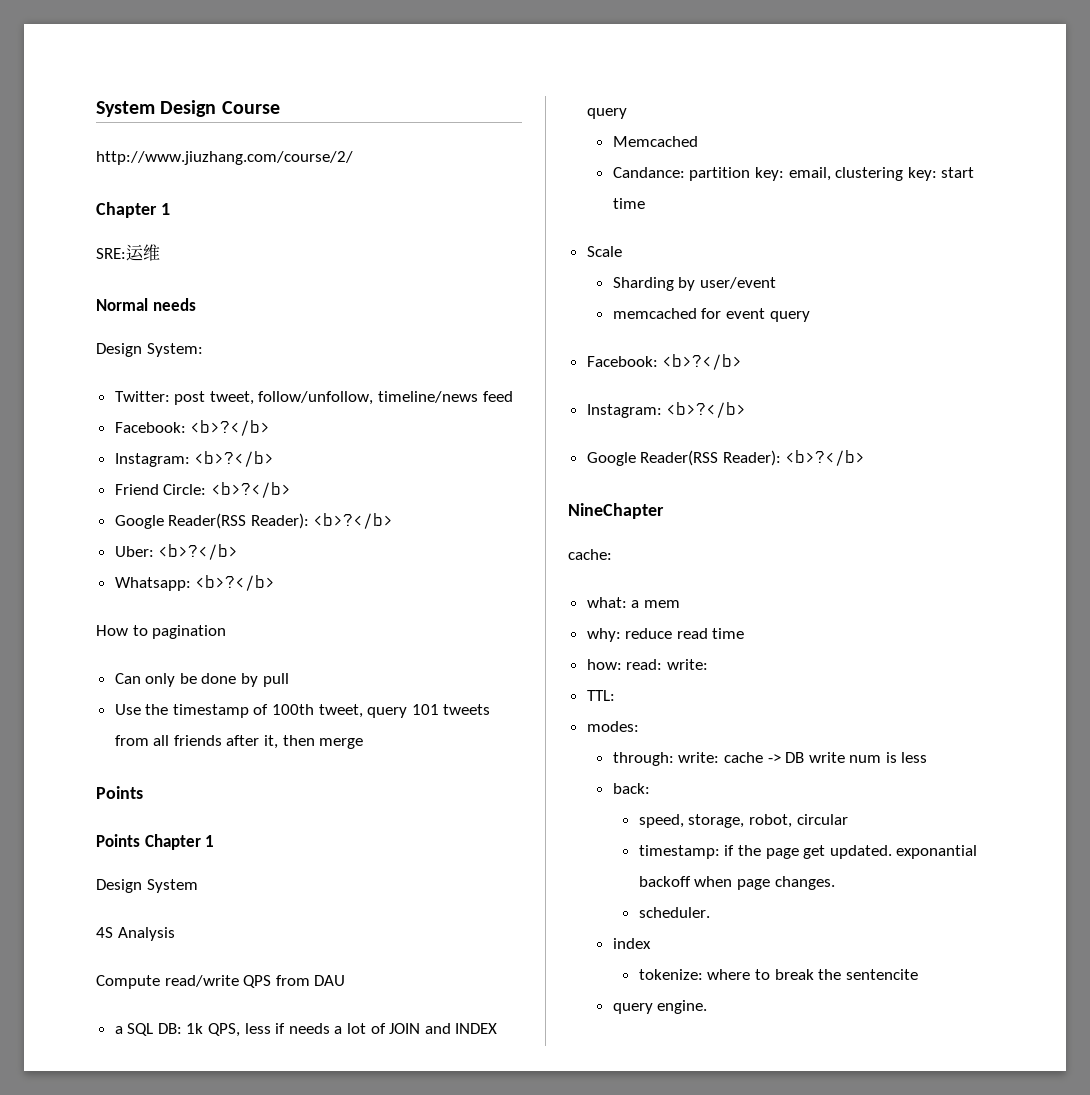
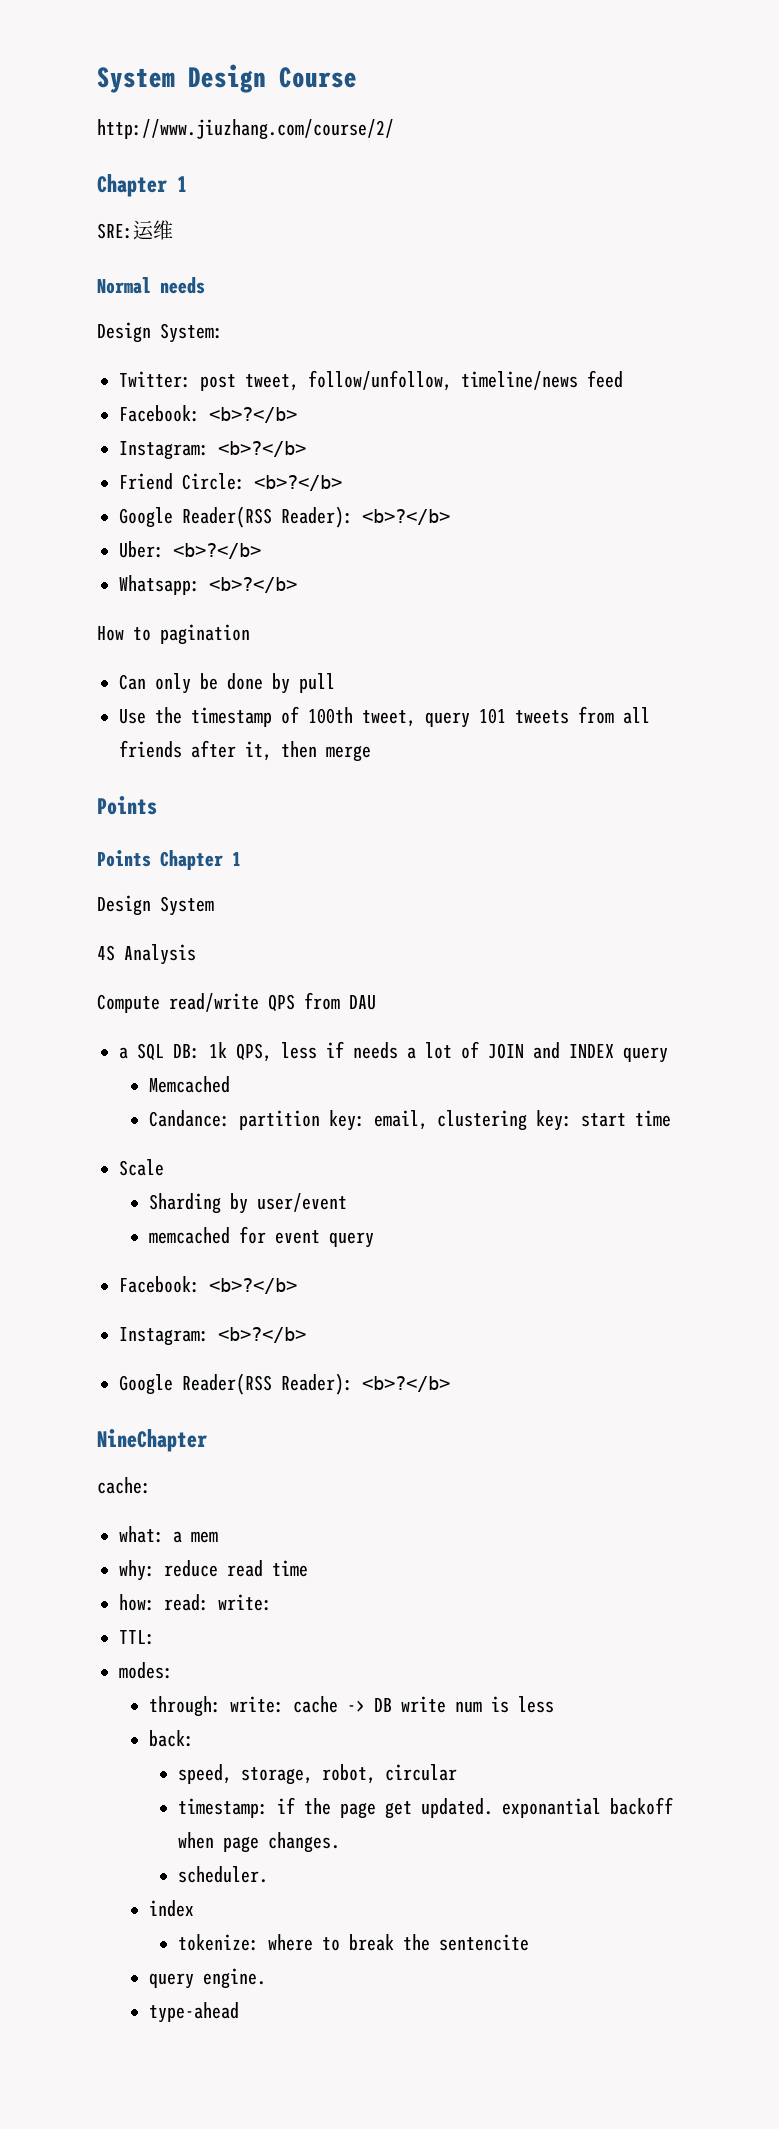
+ type-ahead

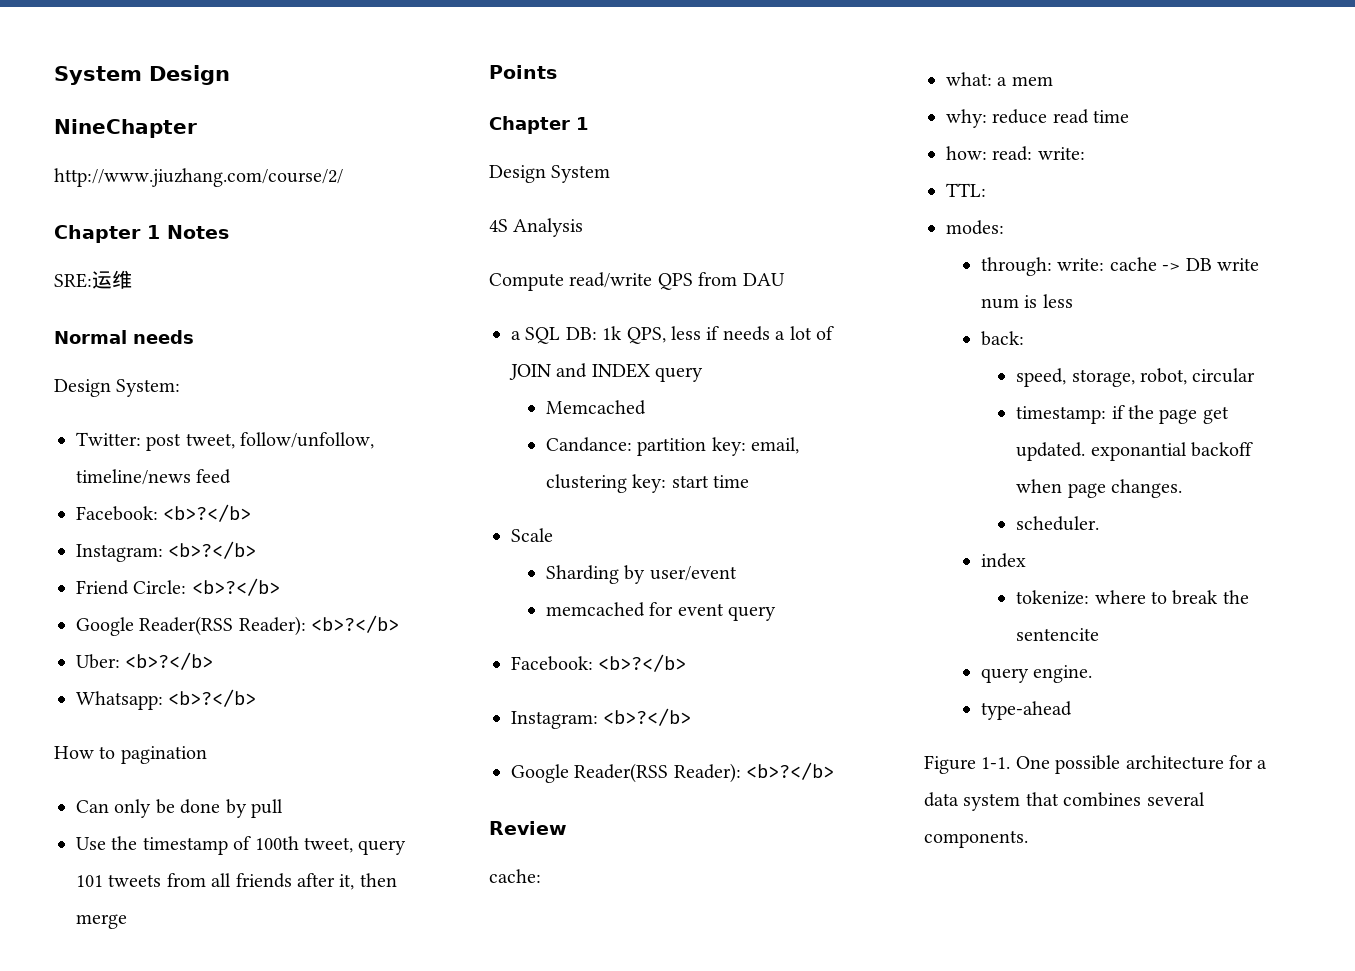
- System Design Course
+ System Design
+ NineChapter
  http://www.jiuzhang.com/course/2/
- Chapter 1
+ Chapter 1 Notes
  Use the timestamp of 100th tweet, query 101 tweets from all friends after it, then merge
  Points
- Points Chapter 1
+ Chapter 1
- NineChapter
+ Review
+ Figure 1-1. One possible architecture for a data system that combines several components.

